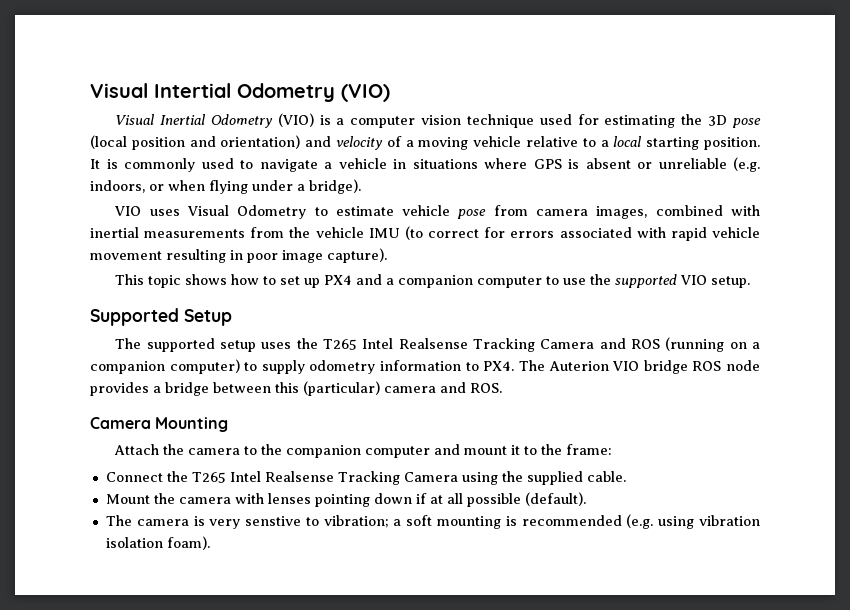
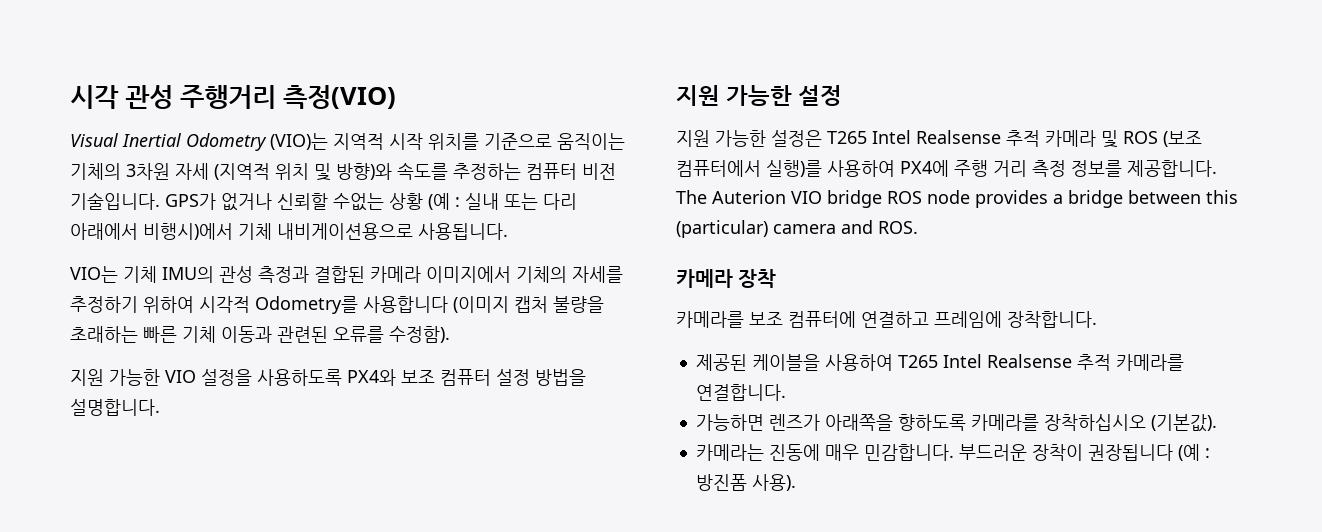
- Visual Intertial Odometry (VIO)
+ 시각 관성 주행거리 측정(VIO)
- Visual Inertial Odometry (VIO) is a computer vision technique used for estimating the 3D pose (local position and orientation) and velocity of a moving vehicle relative to a local starting position. It is commonly used to navigate a vehicle in situations where GPS is absent or unreliable (e.g. indoors, or when flying under a bridge).
- VIO uses Visual Odometry to estimate vehicle pose from camera images, combined with inertial measurements from the vehicle IMU (to correct for errors associated with rapid vehicle movement resulting in poor image capture).
- This topic shows how to set up PX4 and a companion computer to use the supported VIO setup.
- Supported Setup
- The supported setup uses the T265 Intel Realsense Tracking Camera and ROS (running on a companion computer) to supply odometry information to PX4. The Auterion VIO bridge ROS node provides a bridge between this (particular) camera and ROS.
+ Visual Inertial Odometry (VIO)는 지역적 시작 위치를 기준으로 움직이는 기체의 3차원 자세 (지역적 위치 및 방향)와 속도를 추정하는 컴퓨터 비전 기술입니다. GPS가 없거나 신뢰할 수없는 상황 (예 : 실내 또는 다리 아래에서 비행시)에서 기체 내비게이션용으로 사용됩니다.
+ VIO는 기체 IMU의 관성 측정과 결합된 카메라 이미지에서 기체의 자세를 추정하기 위하여 시각적 Odometry를 사용합니다 (이미지 캡처 불량을 초래하는 빠른 기체 이동과 관련된 오류를 수정함).
+ 지원 가능한 VIO 설정을 사용하도록 PX4와 보조 컴퓨터 설정 방법을 설명합니다.
+ 지원 가능한 설정
+ 지원 가능한 설정은 T265 Intel Realsense 추적 카메라 및 ROS (보조 컴퓨터에서 실행)를 사용하여 PX4에 주행 거리 측정 정보를 제공합니다. The Auterion VIO bridge ROS node provides a bridge between this (particular) camera and ROS.
- Camera Mounting
- Attach the camera to the companion computer and mount it to the frame:
- Connect the T265 Intel Realsense Tracking Camera using the supplied cable.
- Mount the camera with lenses pointing down if at all possible (default).
- The camera is very senstive to vibration; a soft mounting is recommended (e.g. using vibration isolation foam).
+ 카메라 장착
+ 카메라를 보조 컴퓨터에 연결하고 프레임에 장착합니다.
+ 제공된 케이블을 사용하여 T265 Intel Realsense 추적 카메라를 연결합니다.
+ 가능하면 렌즈가 아래쪽을 향하도록 카메라를 장착하십시오 (기본값).
+ 카메라는 진동에 매우 민감합니다. 부드러운 장착이 권장됩니다 (예 : 방진폼 사용).

